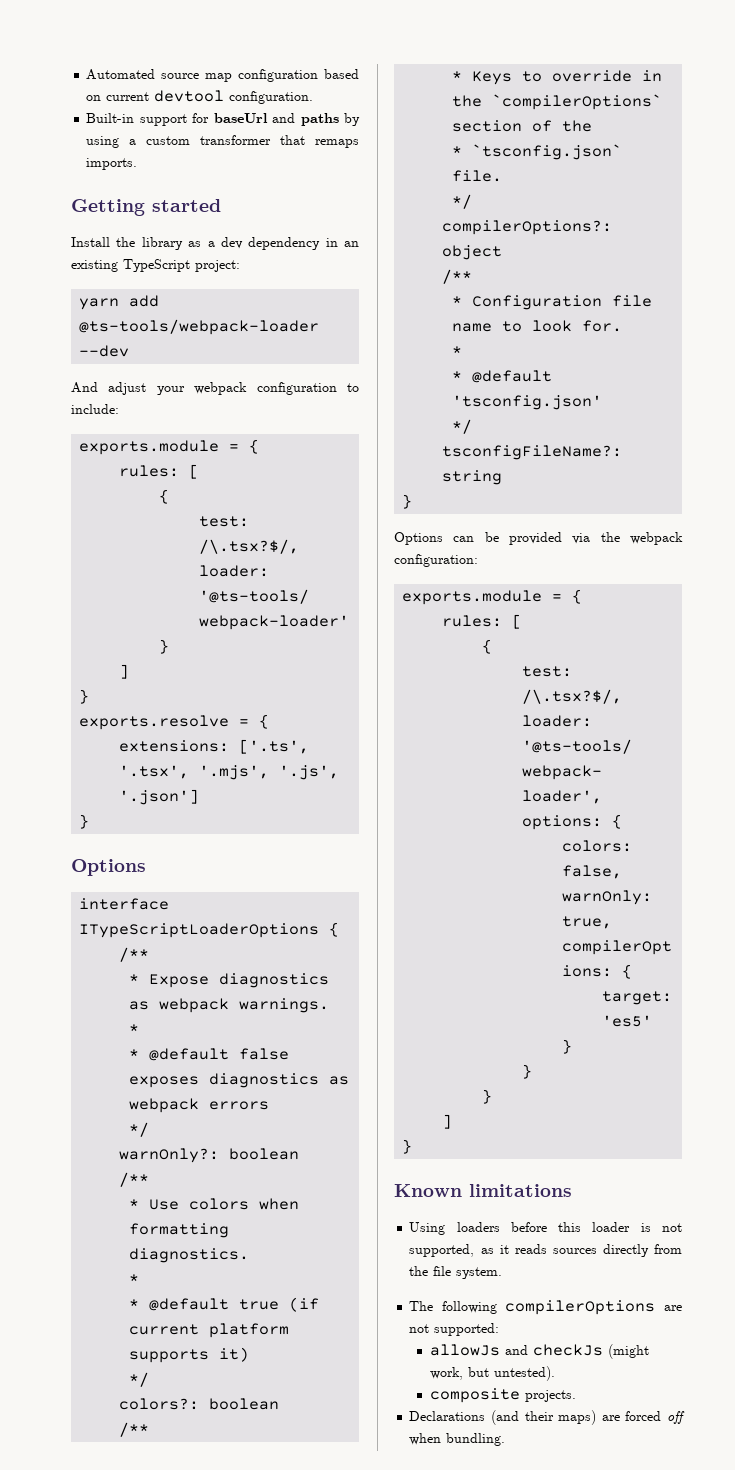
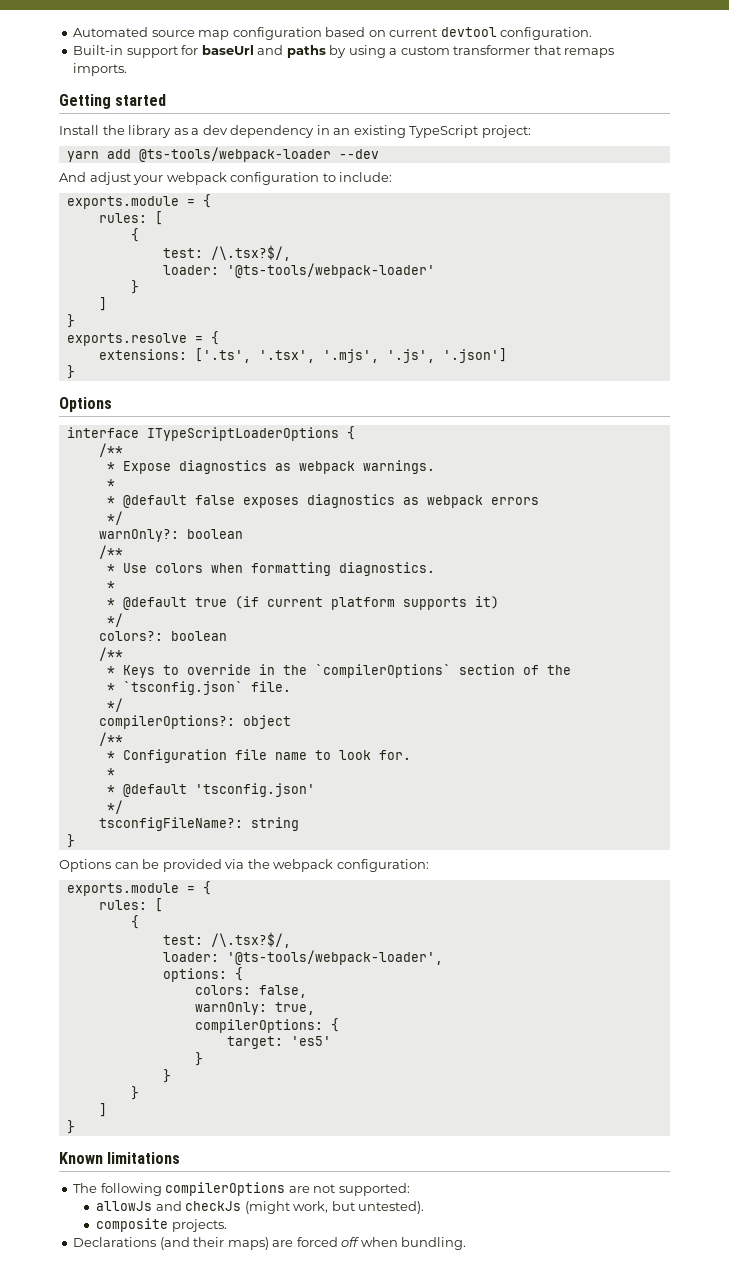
- Using loaders before this loader is not supported, as it reads sources directly from the file system.

